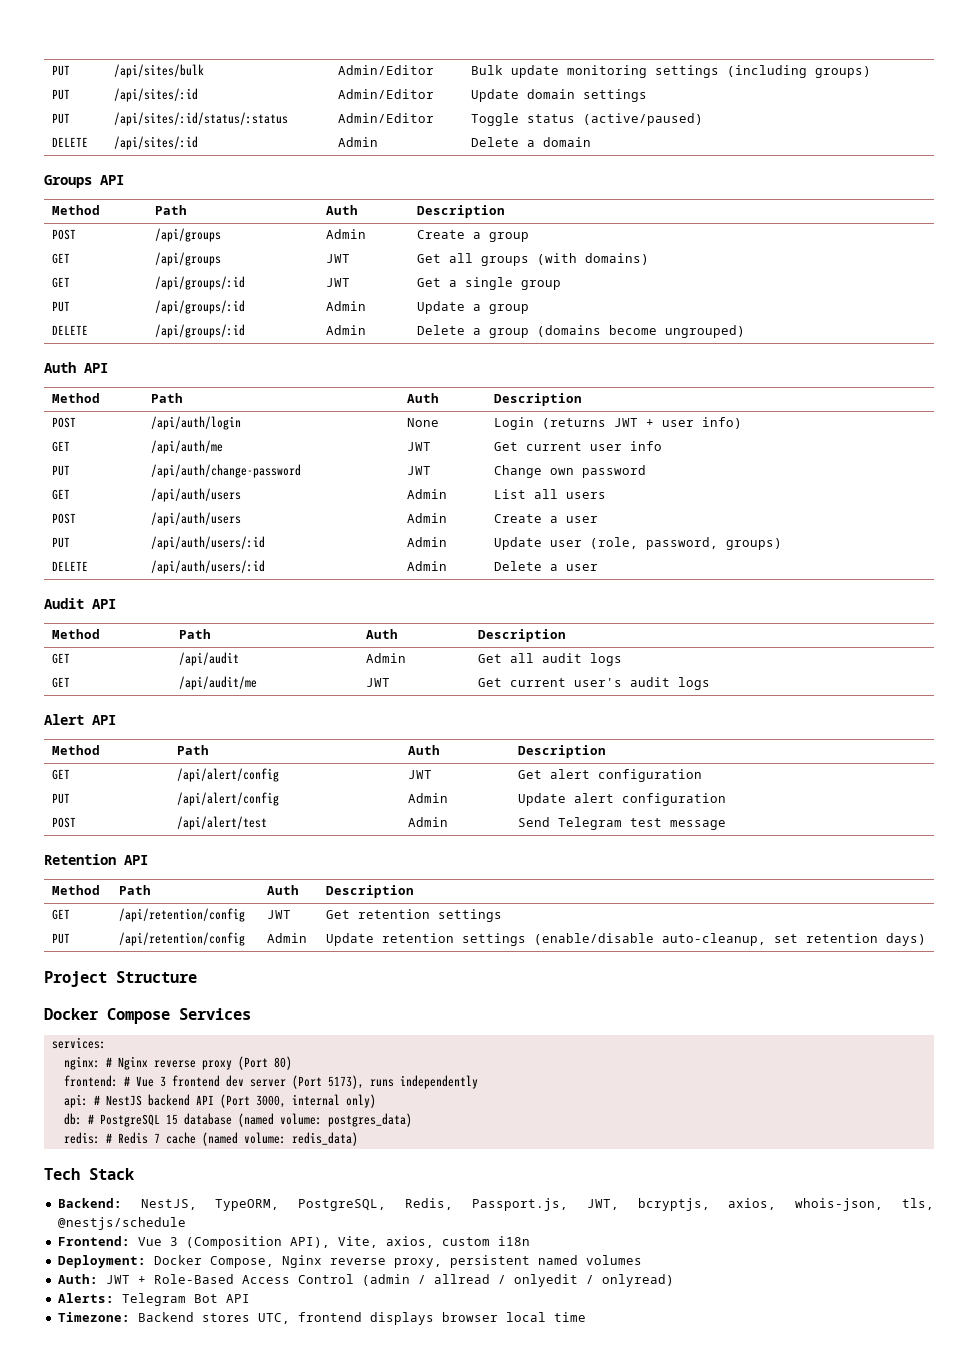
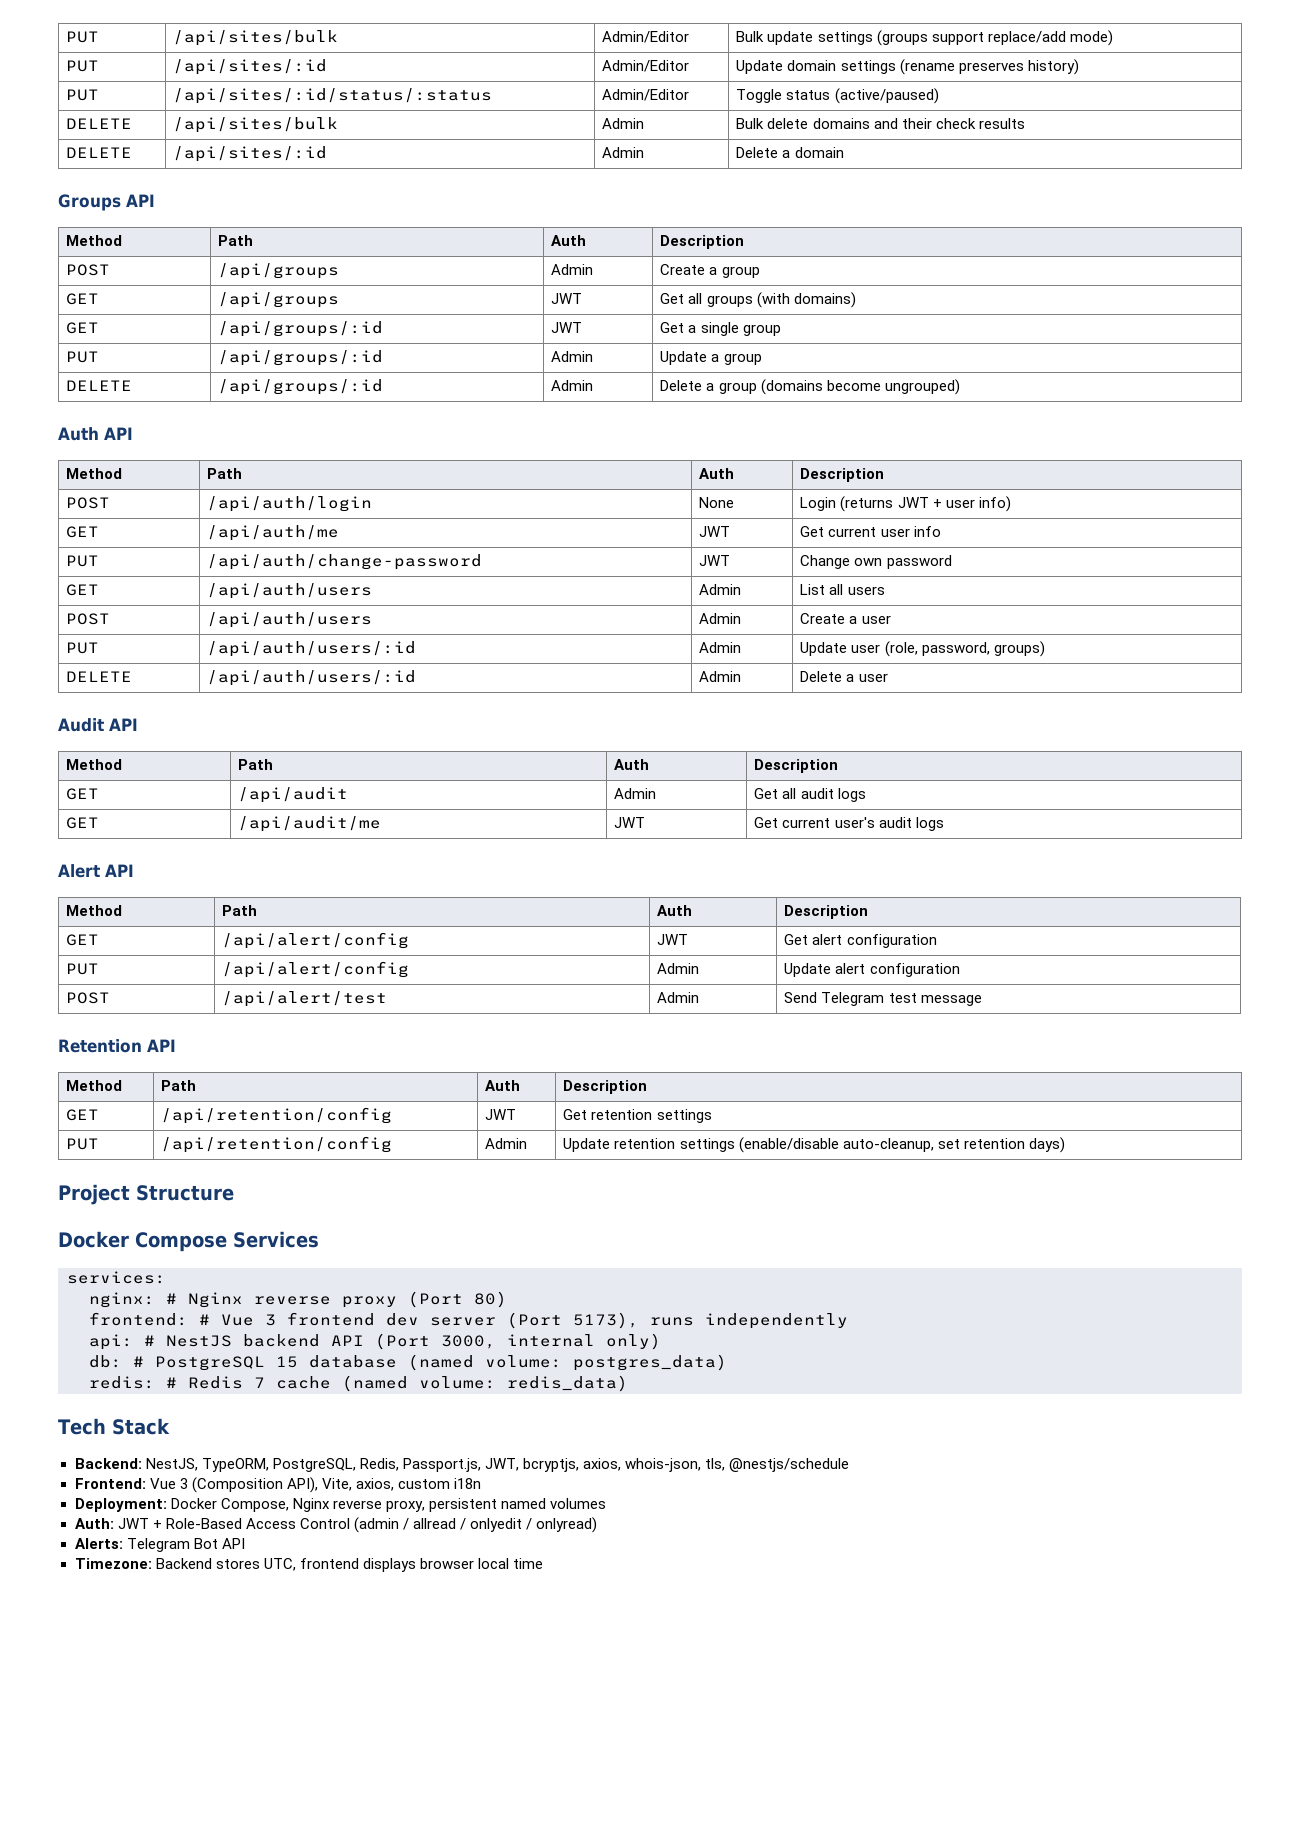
- PUT | /api/sites/bulk | Admin/Editor | Bulk update monitoring settings (including groups)
+ PUT | /api/sites/bulk | Admin/Editor | Bulk update settings (groups support replace/add mode)
- PUT | /api/sites/:id | Admin/Editor | Update domain settings
+ PUT | /api/sites/:id | Admin/Editor | Update domain settings (rename preserves history)
+ DELETE | /api/sites/bulk | Admin | Bulk delete domains and their check results

